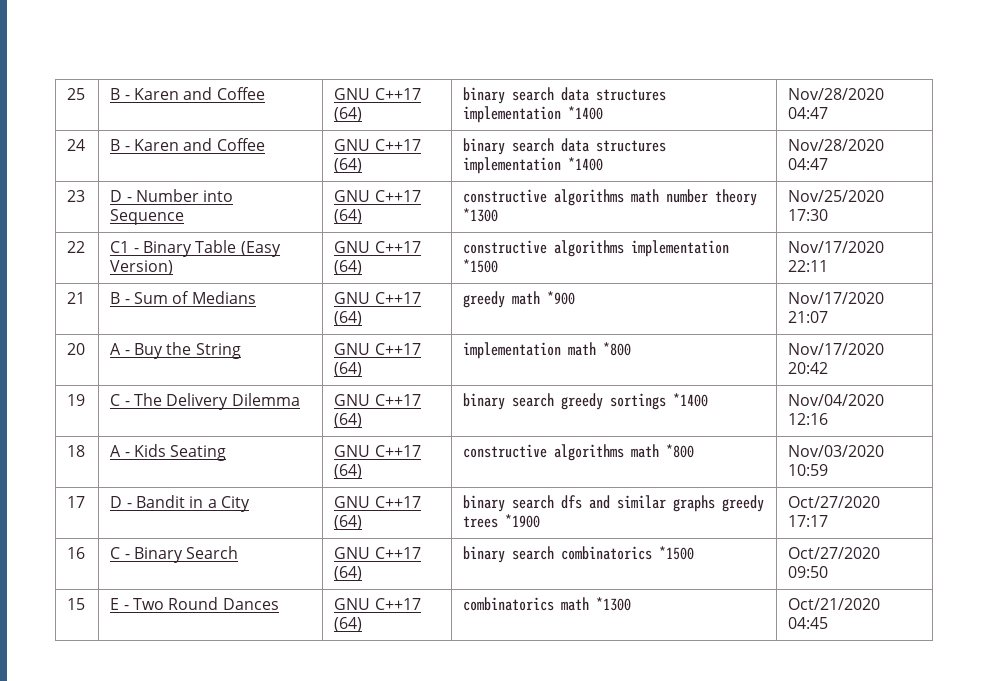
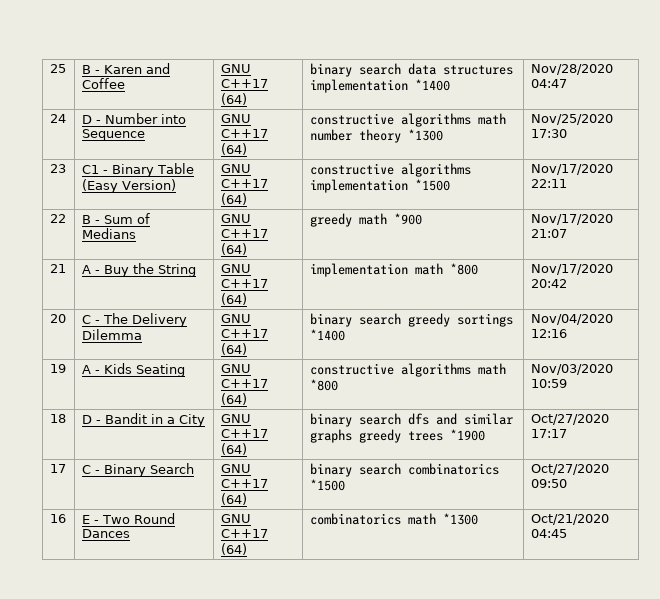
- 24 | B - Karen and Coffee | GNU C++17 (64) | binary search data structures implementation *1400 | Nov/28/2020 04:47
- 23 | D - Number into Sequence | GNU C++17 (64) | constructive algorithms math number theory *1300 | Nov/25/2020 17:30
+ 24 | D - Number into Sequence | GNU C++17 (64) | constructive algorithms math number theory *1300 | Nov/25/2020 17:30
- 22 | C1 - Binary Table (Easy Version) | GNU C++17 (64) | constructive algorithms implementation *1500 | Nov/17/2020 22:11
+ 23 | C1 - Binary Table (Easy Version) | GNU C++17 (64) | constructive algorithms implementation *1500 | Nov/17/2020 22:11
- 21 | B - Sum of Medians | GNU C++17 (64) | greedy math *900 | Nov/17/2020 21:07
+ 22 | B - Sum of Medians | GNU C++17 (64) | greedy math *900 | Nov/17/2020 21:07
- 20 | A - Buy the String | GNU C++17 (64) | implementation math *800 | Nov/17/2020 20:42
+ 21 | A - Buy the String | GNU C++17 (64) | implementation math *800 | Nov/17/2020 20:42
- 19 | C - The Delivery Dilemma | GNU C++17 (64) | binary search greedy sortings *1400 | Nov/04/2020 12:16
+ 20 | C - The Delivery Dilemma | GNU C++17 (64) | binary search greedy sortings *1400 | Nov/04/2020 12:16
- 18 | A - Kids Seating | GNU C++17 (64) | constructive algorithms math *800 | Nov/03/2020 10:59
+ 19 | A - Kids Seating | GNU C++17 (64) | constructive algorithms math *800 | Nov/03/2020 10:59
- 17 | D - Bandit in a City | GNU C++17 (64) | binary search dfs and similar graphs greedy trees *1900 | Oct/27/2020 17:17
+ 18 | D - Bandit in a City | GNU C++17 (64) | binary search dfs and similar graphs greedy trees *1900 | Oct/27/2020 17:17
- 16 | C - Binary Search | GNU C++17 (64) | binary search combinatorics *1500 | Oct/27/2020 09:50
+ 17 | C - Binary Search | GNU C++17 (64) | binary search combinatorics *1500 | Oct/27/2020 09:50
- 15 | E - Two Round Dances | GNU C++17 (64) | combinatorics math *1300 | Oct/21/2020 04:45
+ 16 | E - Two Round Dances | GNU C++17 (64) | combinatorics math *1300 | Oct/21/2020 04:45

